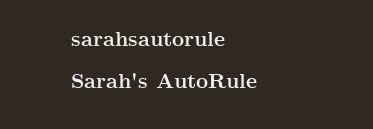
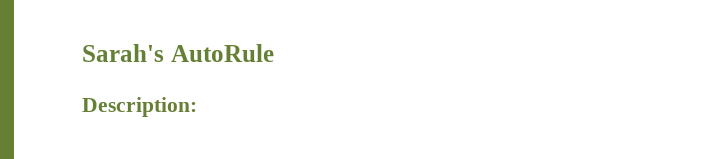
- sarahsautorule
+ Description:

